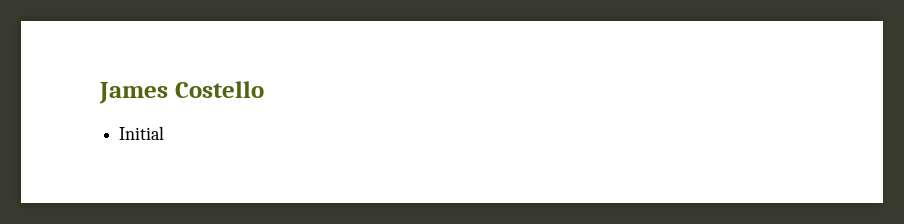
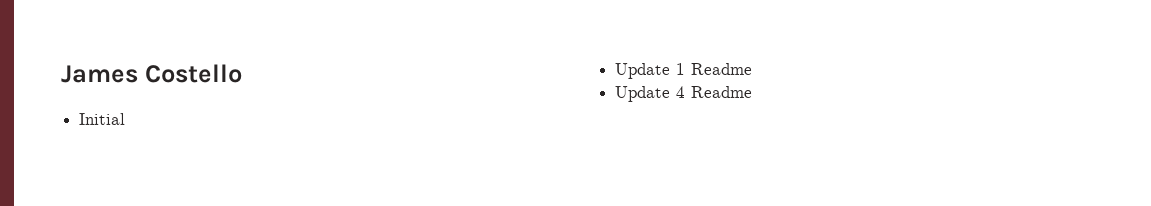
+ Update 1 Readme
+ Update 4 Readme

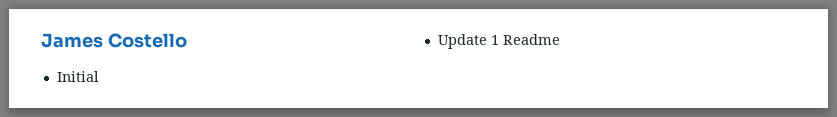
- Update 4 Readme

